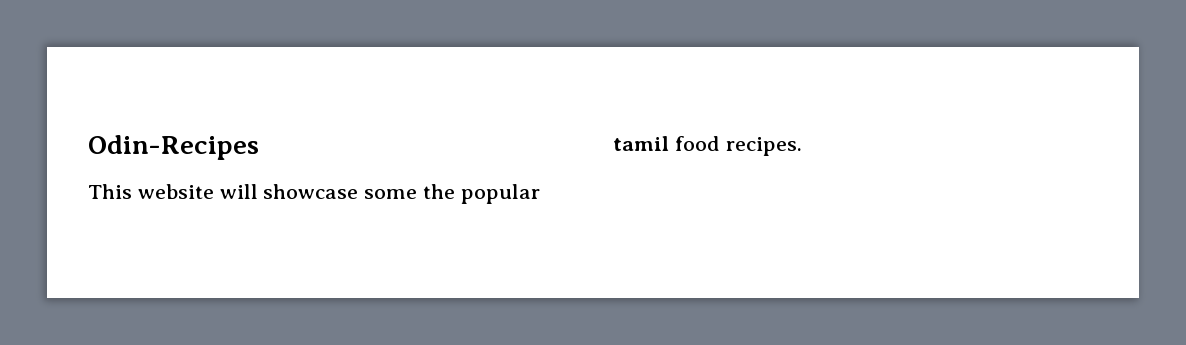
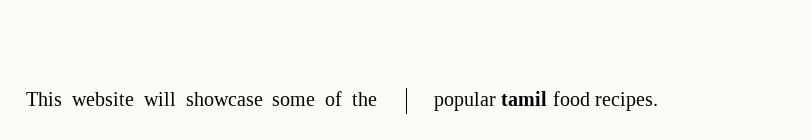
- Odin-Recipes
- This website will showcase some the popular tamil food recipes.
+ This website will showcase some of the popular tamil food recipes.

